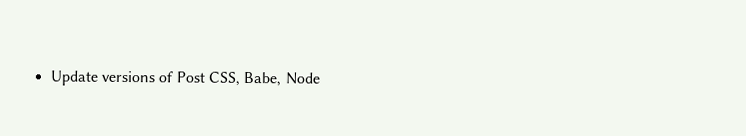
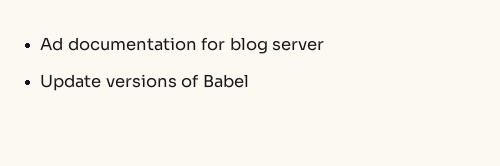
- Update versions of Post CSS, Babe, Node
+ Ad documentation for blog server
+ Update versions of Babel

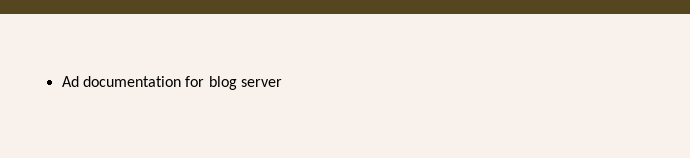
- Update versions of Babel

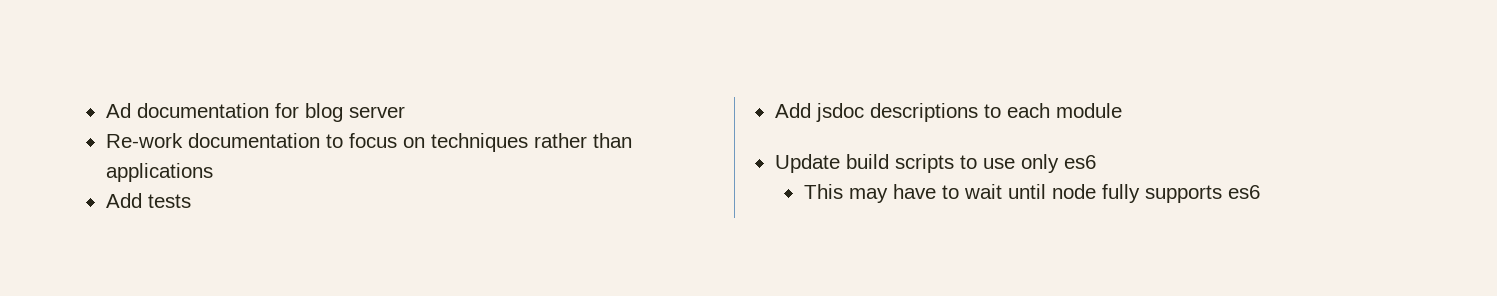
+ Re-work documentation to focus on techniques rather than applications
+ Add tests
+ Add jsdoc descriptions to each module
+ Update build scripts to use only es6
+ This may have to wait until node fully supports es6

